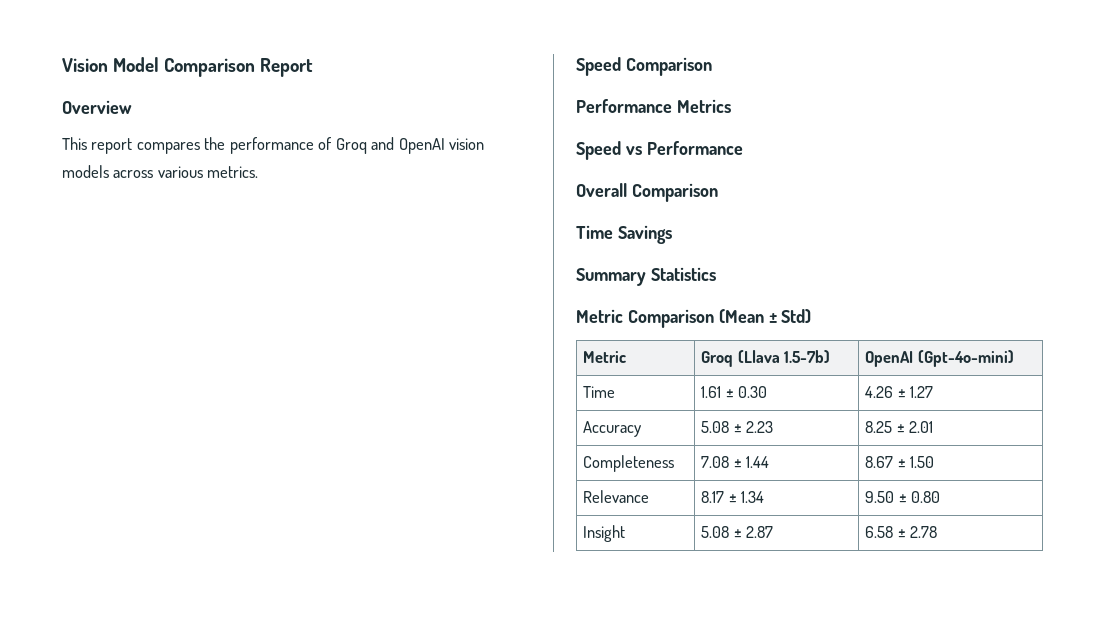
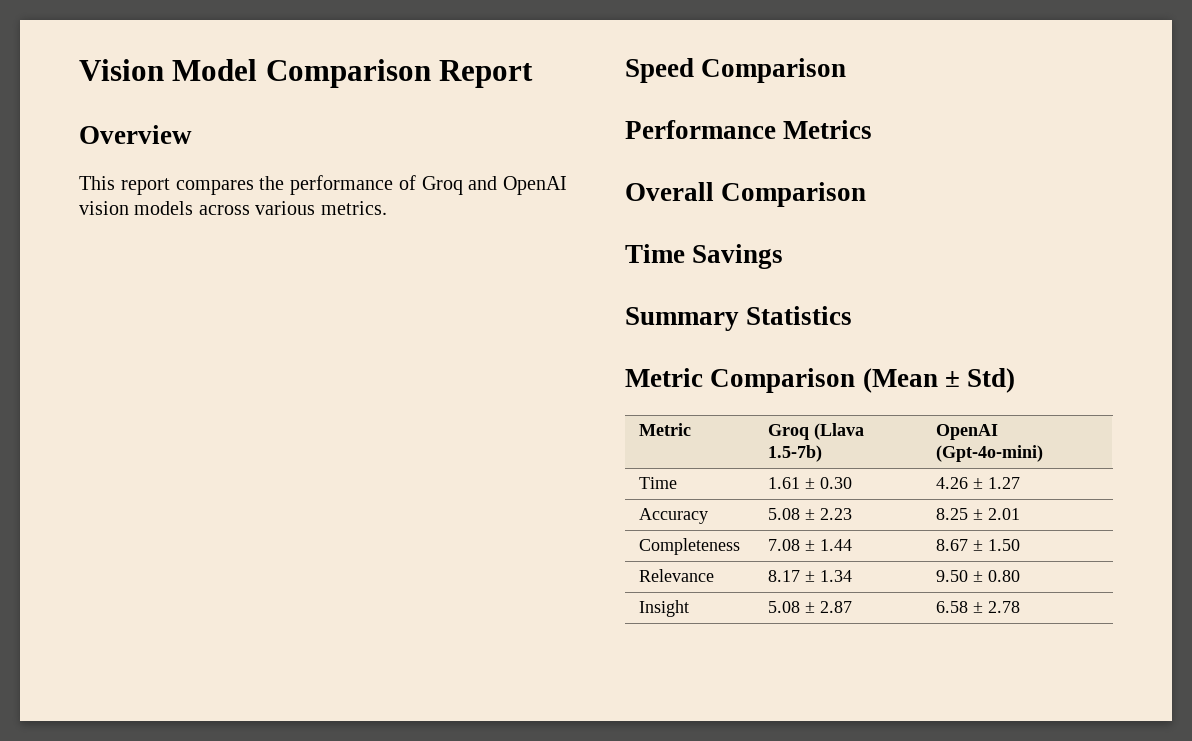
- Speed vs Performance

